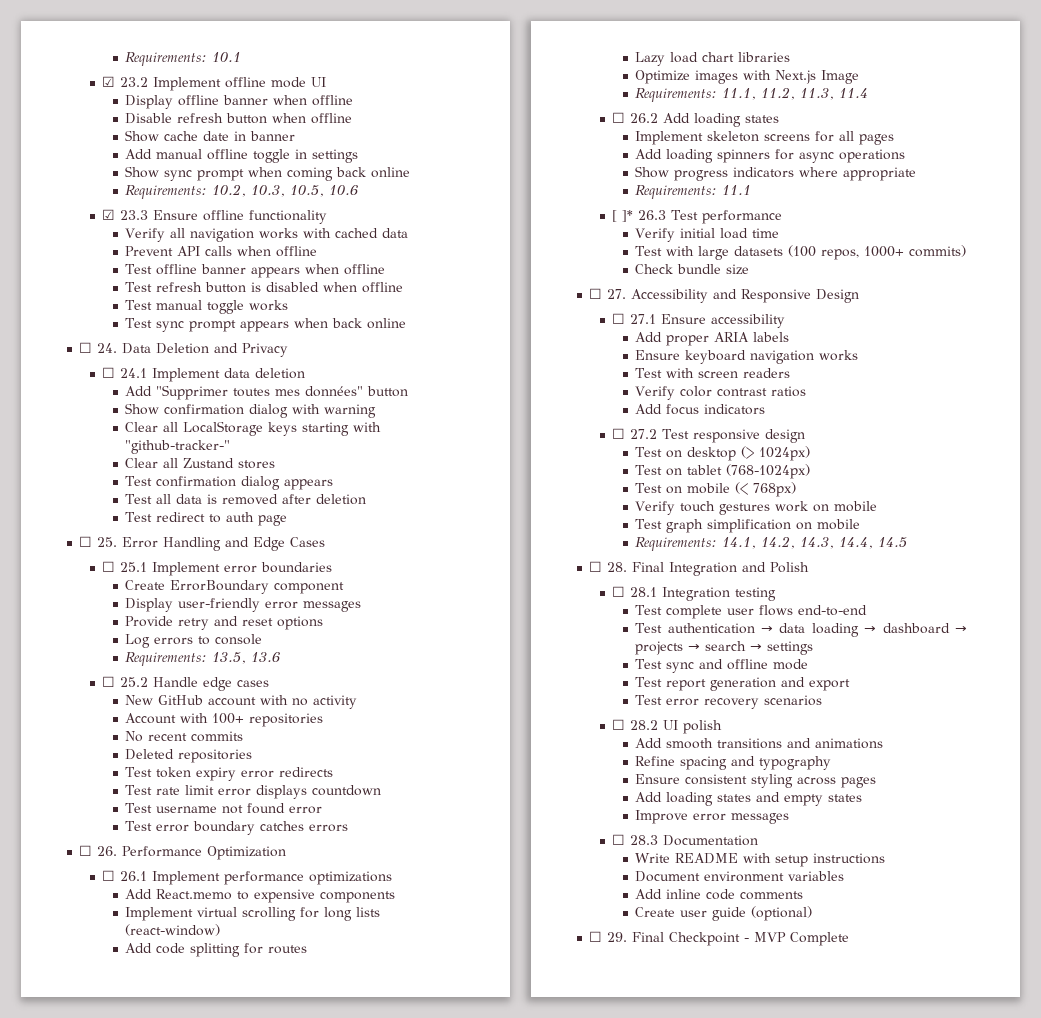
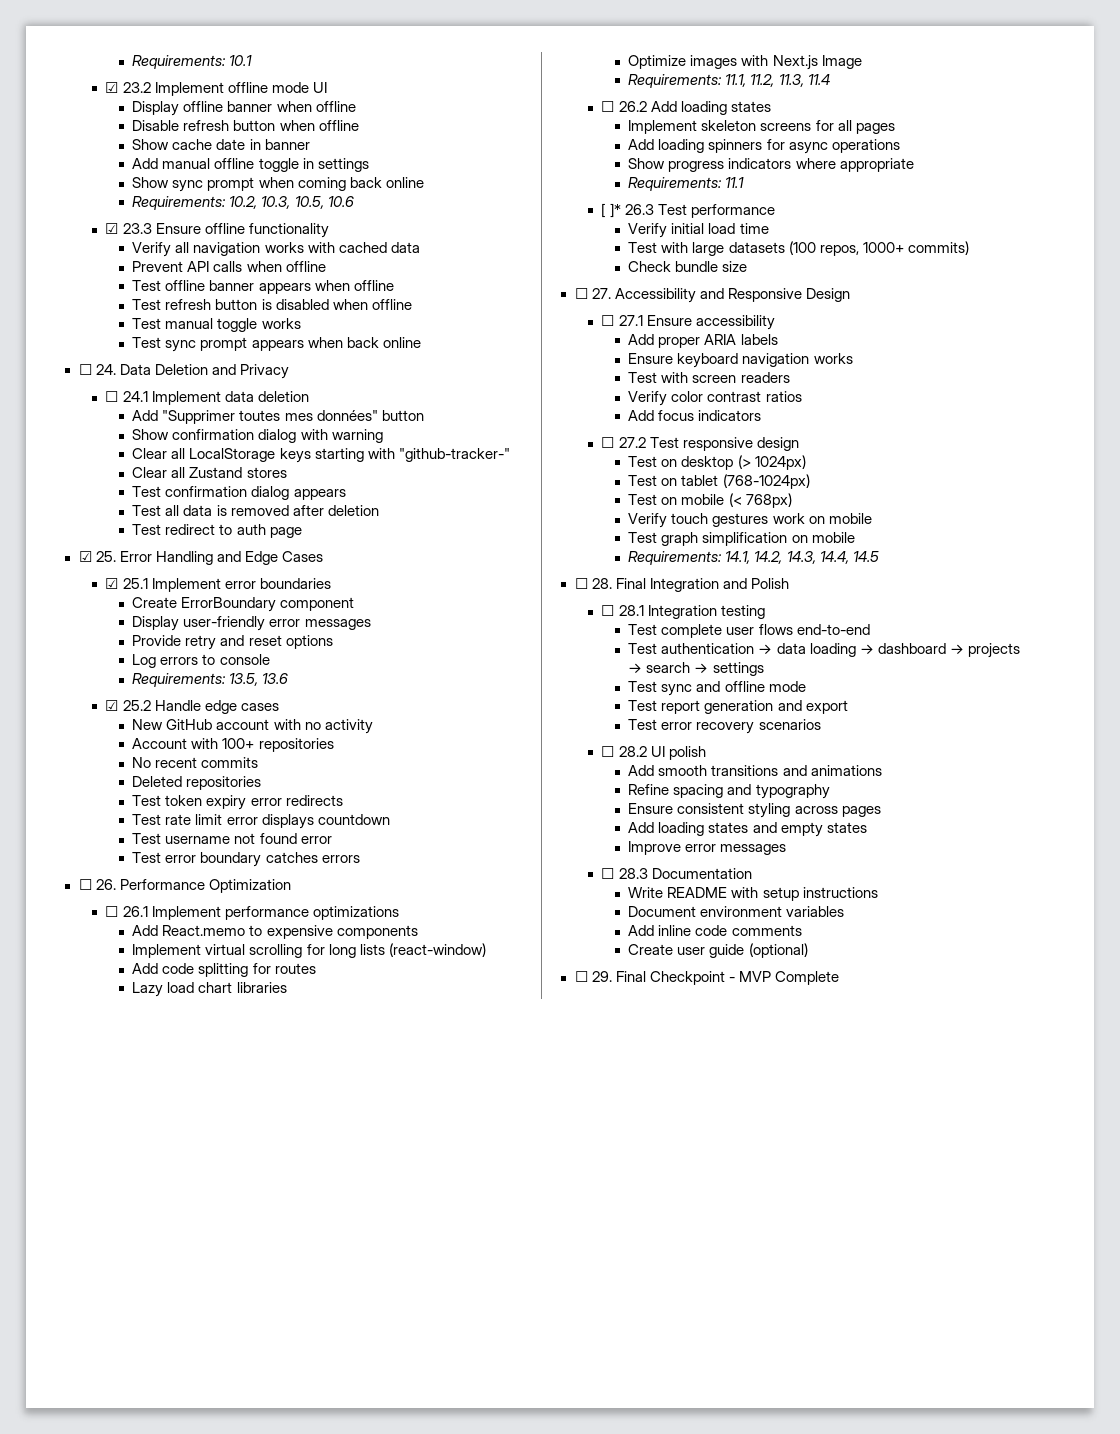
- ☐ 25. Error Handling and Edge Cases
+ ☑ 25. Error Handling and Edge Cases
- ☐ 25.1 Implement error boundaries
+ ☑ 25.1 Implement error boundaries
- ☐ 25.2 Handle edge cases
+ ☑ 25.2 Handle edge cases

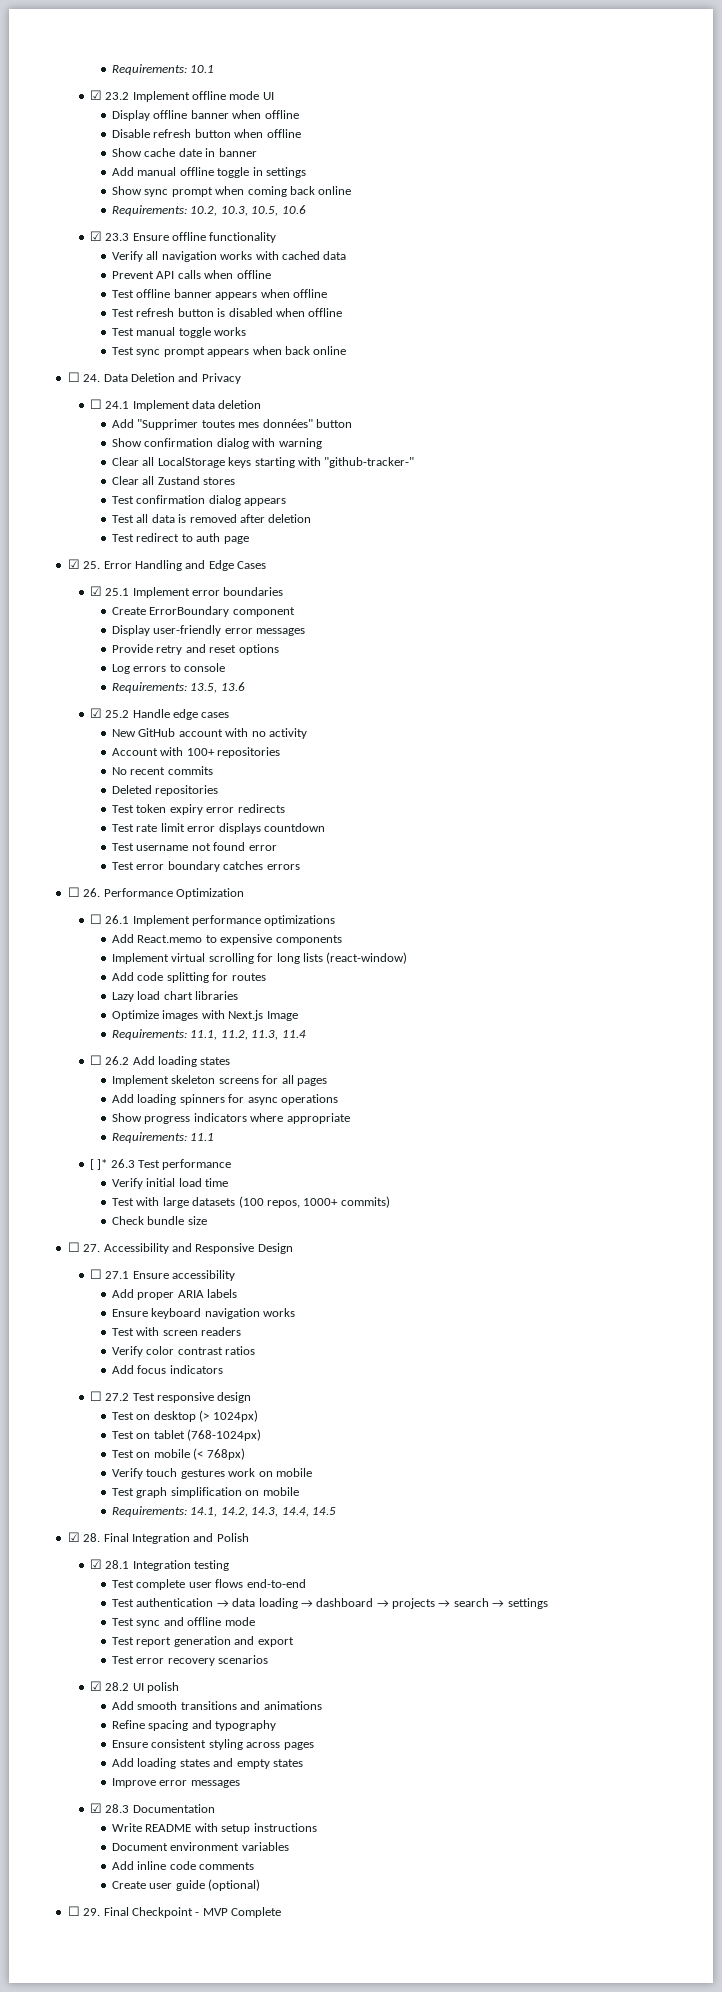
- ☐ 28. Final Integration and Polish
+ ☑ 28. Final Integration and Polish
- ☐ 28.1 Integration testing
+ ☑ 28.1 Integration testing
- ☐ 28.2 UI polish
+ ☑ 28.2 UI polish
- ☐ 28.3 Documentation
+ ☑ 28.3 Documentation

